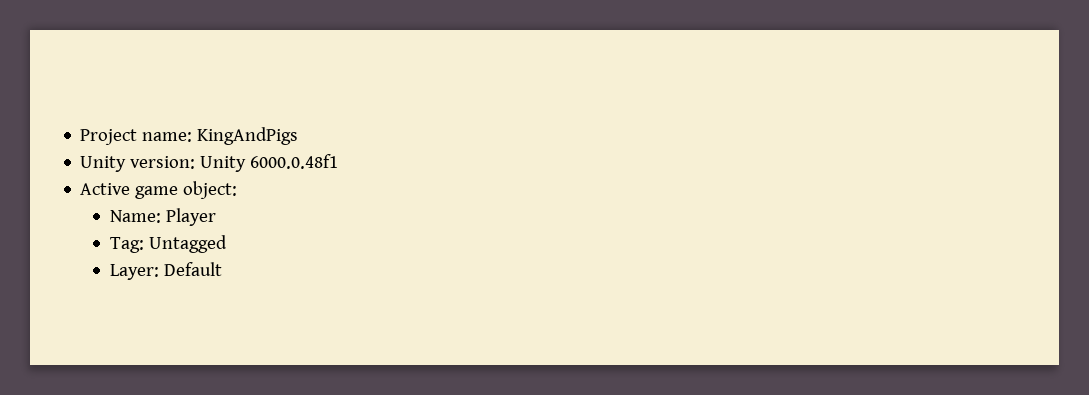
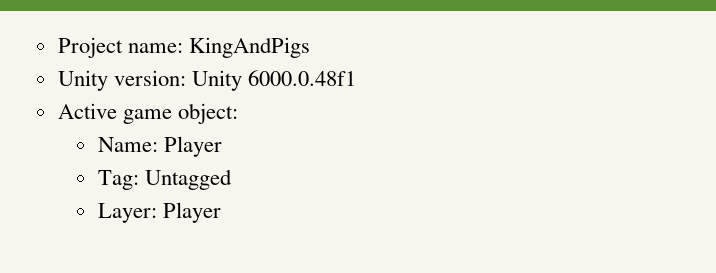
- Layer: Default
+ Layer: Player

